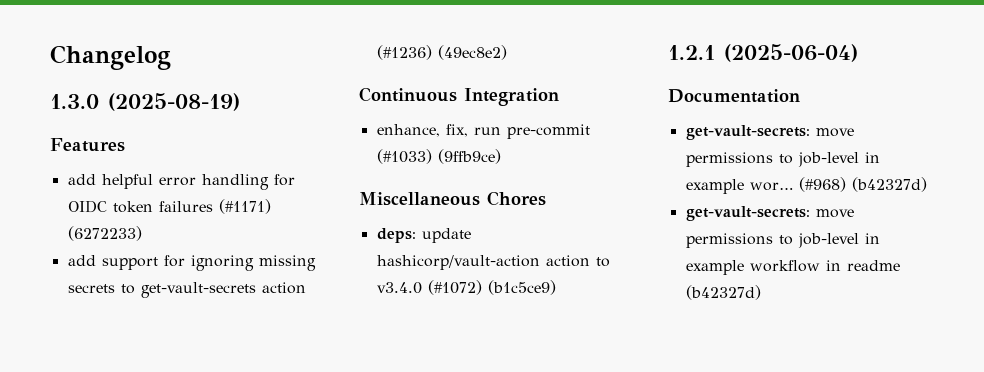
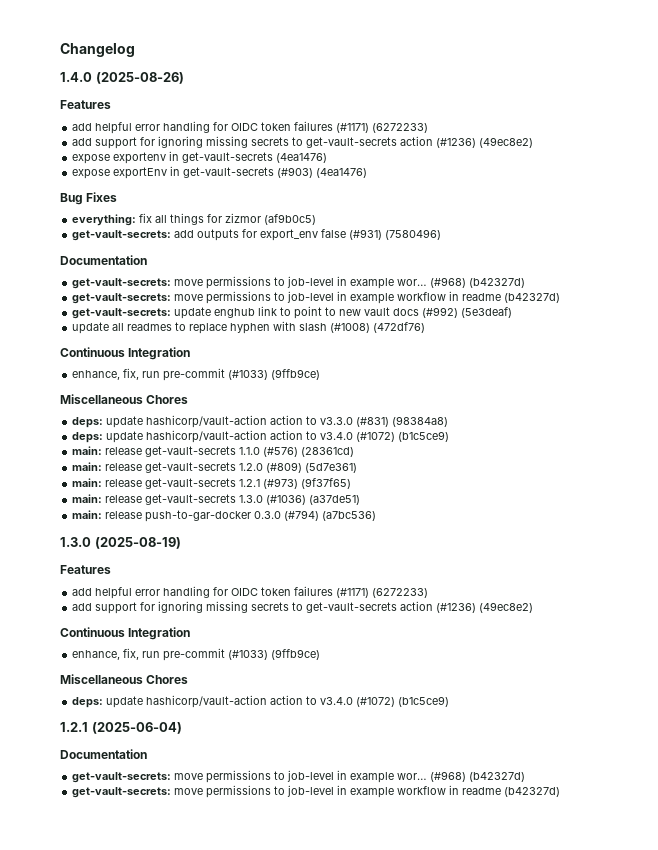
+ 1.4.0 (2025-08-26)
+ Features
+ add helpful error handling for OIDC token failures (#1171) (6272233)
+ add support for ignoring missing secrets to get-vault-secrets action (#1236) (49ec8e2)
+ expose exportenv in get-vault-secrets (4ea1476)
+ expose exportEnv in get-vault-secrets (#903) (4ea1476)
+ Bug Fixes
+ everything: fix all things for zizmor (af9b0c5)
+ get-vault-secrets: add outputs for export_env false (#931) (7580496)
+ Documentation
+ get-vault-secrets: move permissions to job-level in example wor… (#968) (b42327d)
+ get-vault-secrets: move permissions to job-level in example workflow in readme (b42327d)
+ get-vault-secrets: update enghub link to point to new vault docs (#992) (5e3deaf)
+ update all readmes to replace hyphen with slash (#1008) (472df76)
+ Continuous Integration
+ enhance, fix, run pre-commit (#1033) (9ffb9ce)
+ Miscellaneous Chores
+ deps: update hashicorp/vault-action action to v3.3.0 (#831) (98384a8)
+ deps: update hashicorp/vault-action action to v3.4.0 (#1072) (b1c5ce9)
+ main: release get-vault-secrets 1.1.0 (#576) (28361cd)
+ main: release get-vault-secrets 1.2.0 (#809) (5d7e361)
+ main: release get-vault-secrets 1.2.1 (#973) (9f37f65)
+ main: release get-vault-secrets 1.3.0 (#1036) (a37de51)
+ main: release push-to-gar-docker 0.3.0 (#794) (a7bc536)

